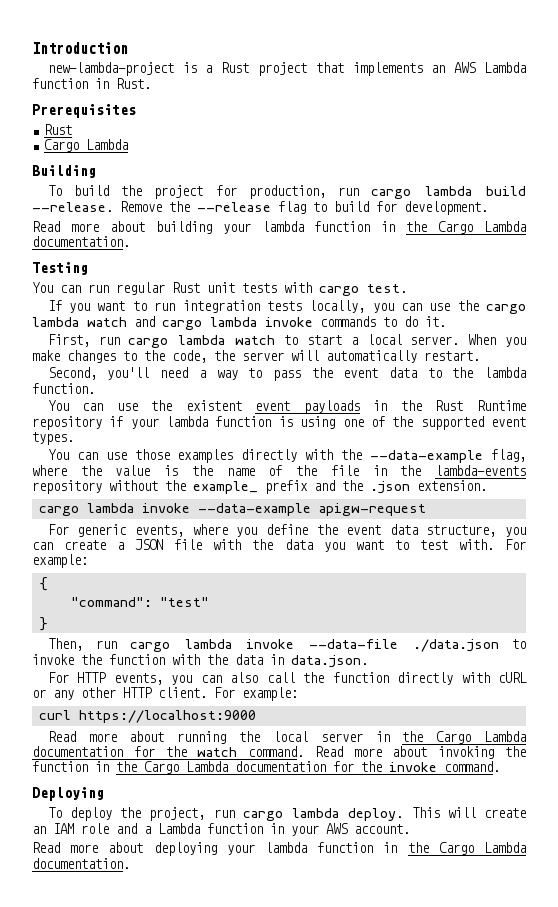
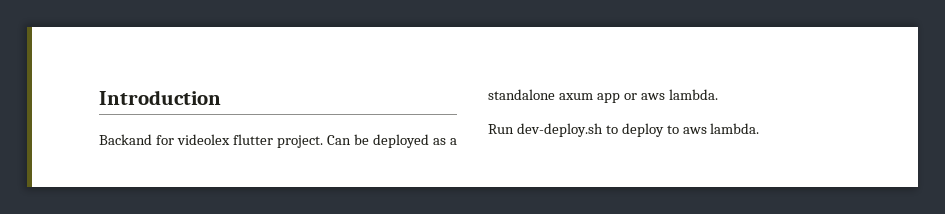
- new-lambda-project is a Rust project that implements an AWS Lambda function in Rust.
- Prerequisites
- Rust
- Cargo Lambda
- Building
- To build the project for production, run cargo lambda build --release. Remove the --release flag to build for development.
- Read more about building your lambda function in the Cargo Lambda documentation.
- Testing
- You can run regular Rust unit tests with cargo test.
- If you want to run integration tests locally, you can use the cargo lambda watch and cargo lambda invoke commands to do it.
- First, run cargo lambda watch to start a local server. When you make changes to the code, the server will automatically restart.
- Second, you'll need a way to pass the event data to the lambda function.
- You can use the existent event payloads in the Rust Runtime repository if your lambda function is using one of the supported event types.
- You can use those examples directly with the --data-example flag, where the value is the name of the file in the lambda-events repository without the example_ prefix and the .json extension.
- cargo lambda invoke --data-example apigw-request
- For generic events, where you define the event data structure, you can create a JSON file with the data you want to test with. For example:
- {
- "command": "test"
- }
- Then, run cargo lambda invoke --data-file ./data.json to invoke the function with the data in data.json.
- For HTTP events, you can also call the function directly with cURL or any other HTTP client. For example:
- curl https://localhost:9000
- Read more about running the local server in the Cargo Lambda documentation for the watch command. Read more about invoking the function in the Cargo Lambda documentation for the invoke command.
- Deploying
- To deploy the project, run cargo lambda deploy. This will create an IAM role and a Lambda function in your AWS account.
- Read more about deploying your lambda function in the Cargo Lambda documentation.
+ Backand for videolex flutter project. Can be deployed as a standalone axum app or aws lambda.
+ Run dev-deploy.sh to deploy to aws lambda.

